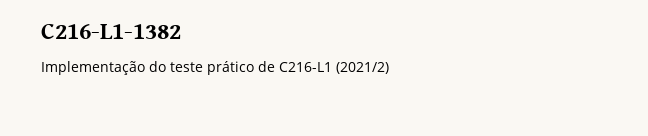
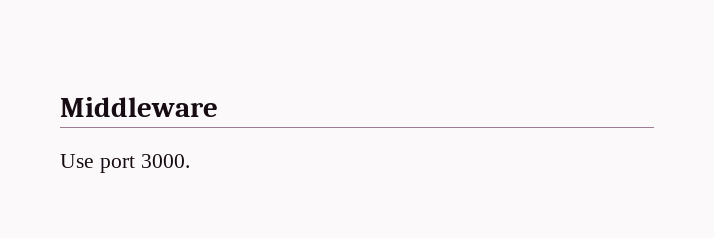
- C216-L1-1382
- Implementação do teste prático de C216-L1 (2021/2)
+ Middleware
+ Use port 3000.

